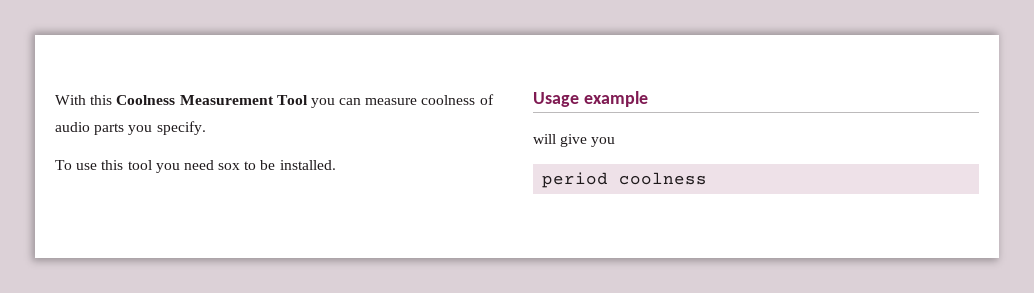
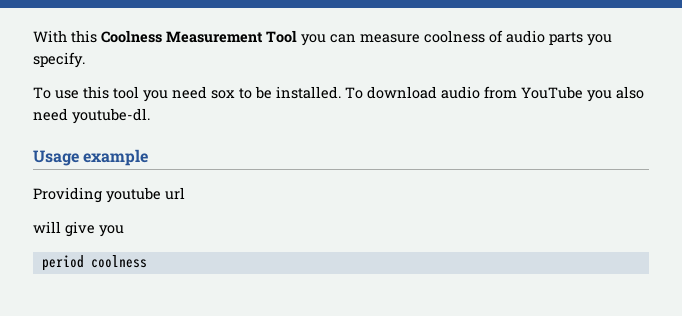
+ To download audio from YouTube you also need youtube-dl.
+ Providing youtube url

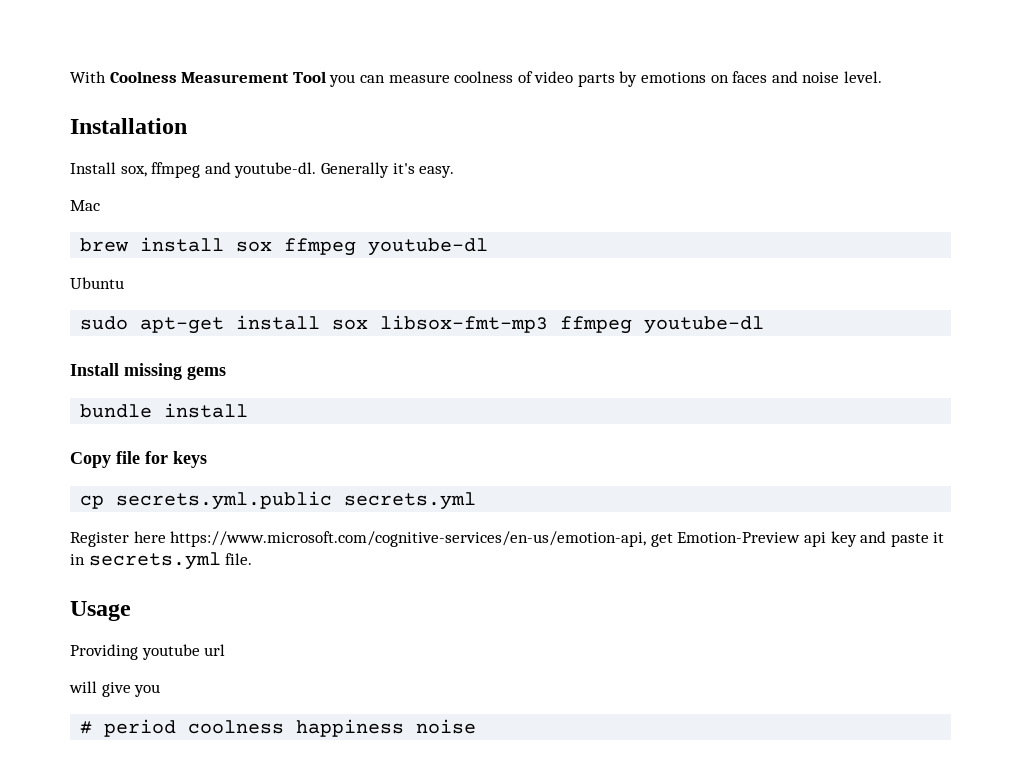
- With this Coolness Measurement Tool you can measure coolness of audio parts you specify.
- To use this tool you need sox to be installed. To download audio from YouTube you also need youtube-dl.
+ With Coolness Measurement Tool you can measure coolness of video parts by emotions on faces and noise level.
+ Installation
+ Install sox, ffmpeg and youtube-dl. Generally it's easy.
+ Mac
+ brew install sox ffmpeg youtube-dl
+ Ubuntu
+ sudo apt-get install sox libsox-fmt-mp3 ffmpeg youtube-dl
+ Install missing gems
+ bundle install
+ Copy file for keys
+ cp secrets.yml.public secrets.yml
+ Register here https://www.microsoft.com/cognitive-services/en-us/emotion-api, get Emotion-Preview api key and paste it in secrets.yml file.
- Usage example
+ Usage
- period coolness
+ # period coolness happiness noise

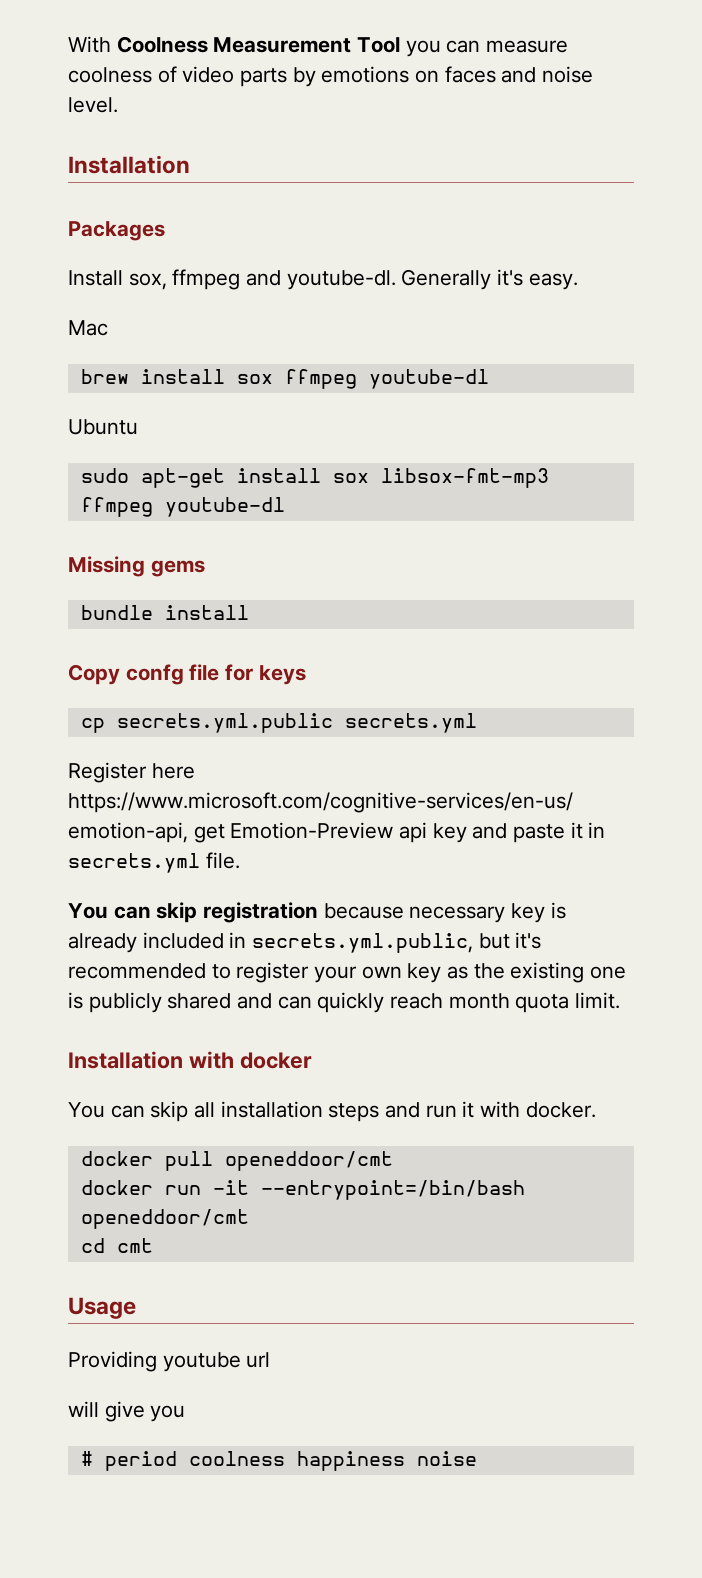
+ Packages
- Install missing gems
+ Missing gems
- Copy file for keys
+ Copy confg file for keys
+ You can skip registration because necessary key is already included in secrets.yml.public, but it's recommended to register your own key as the existing one is publicly shared and can quickly reach month quota limit.
+ Installation with docker
+ You can skip all installation steps and run it with docker.
+ docker pull openeddoor/cmt
+ docker run -it --entrypoint=/bin/bash openeddoor/cmt
+ cd cmt

